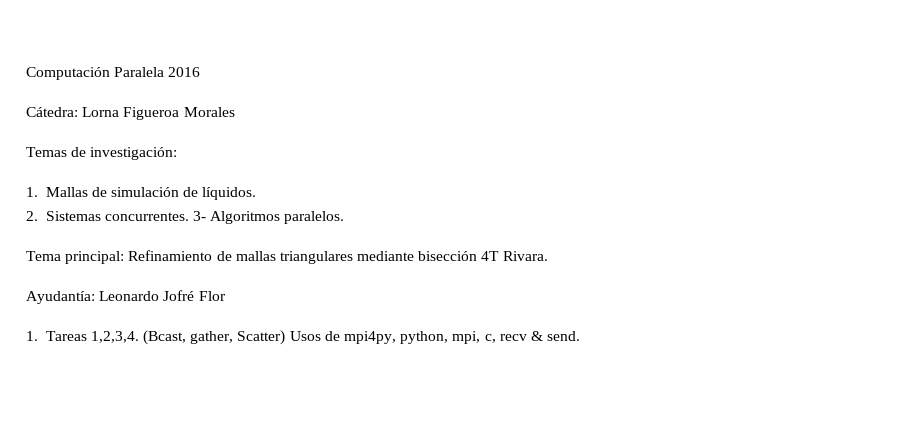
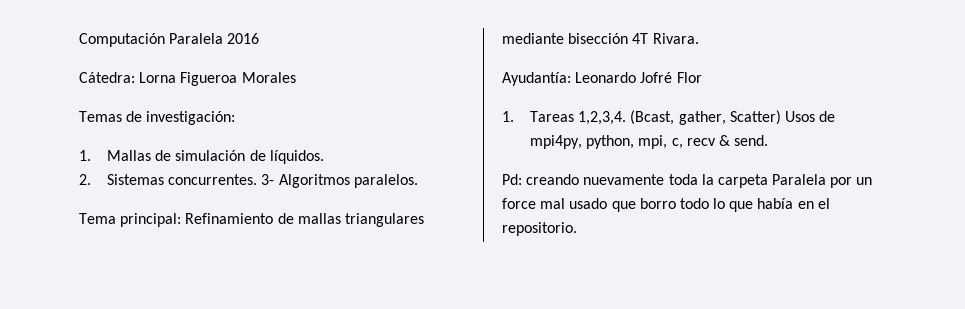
+ Pd: creando nuevamente toda la carpeta Paralela por un force mal usado que borro todo lo que había en el repositorio.

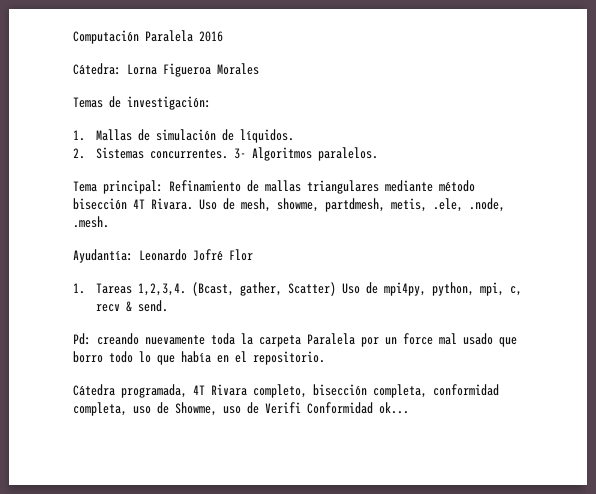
- Tema principal: Refinamiento de mallas triangulares mediante bisección 4T Rivara.
+ Tema principal: Refinamiento de mallas triangulares mediante método bisección 4T Rivara. Uso de mesh, showme, partdmesh, metis, .ele, .node, .mesh.
- (Bcast, gather, Scatter) Usos de mpi4py, python, mpi, c, recv & send.
+ (Bcast, gather, Scatter) Uso de mpi4py, python, mpi, c, recv & send.
+ Cátedra programada, 4T Rivara completo, bisección completa, conformidad completa, uso de Showme, uso de Verifi Conformidad ok...

